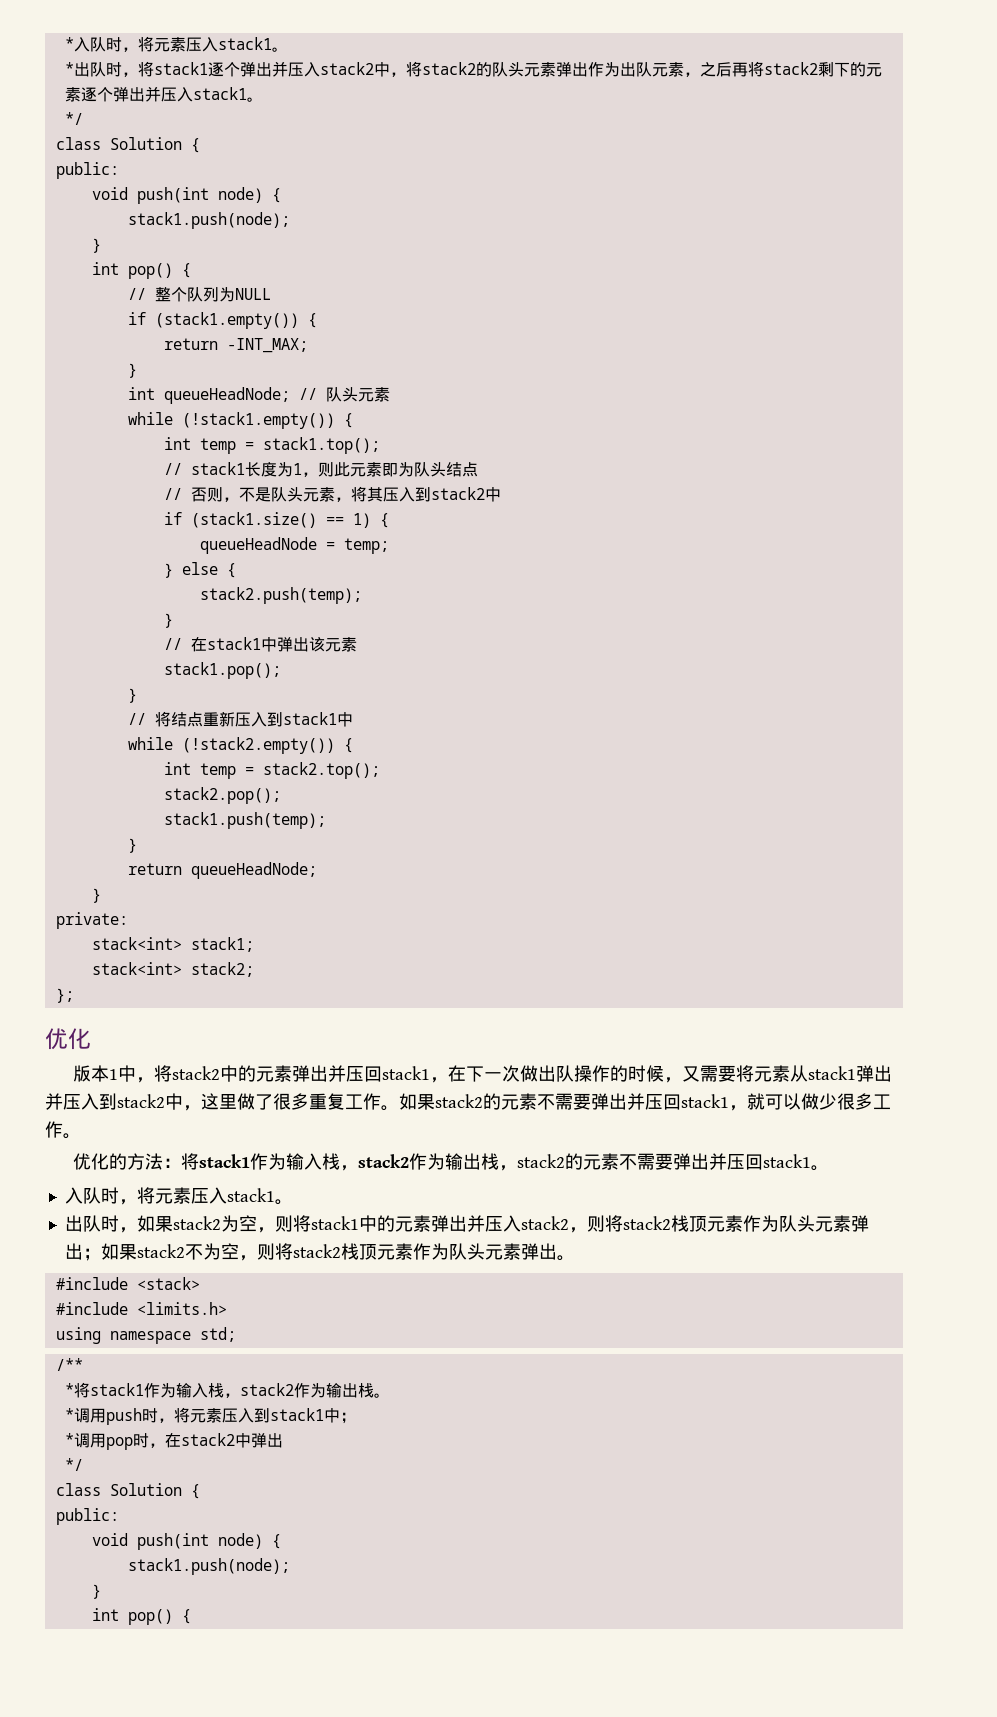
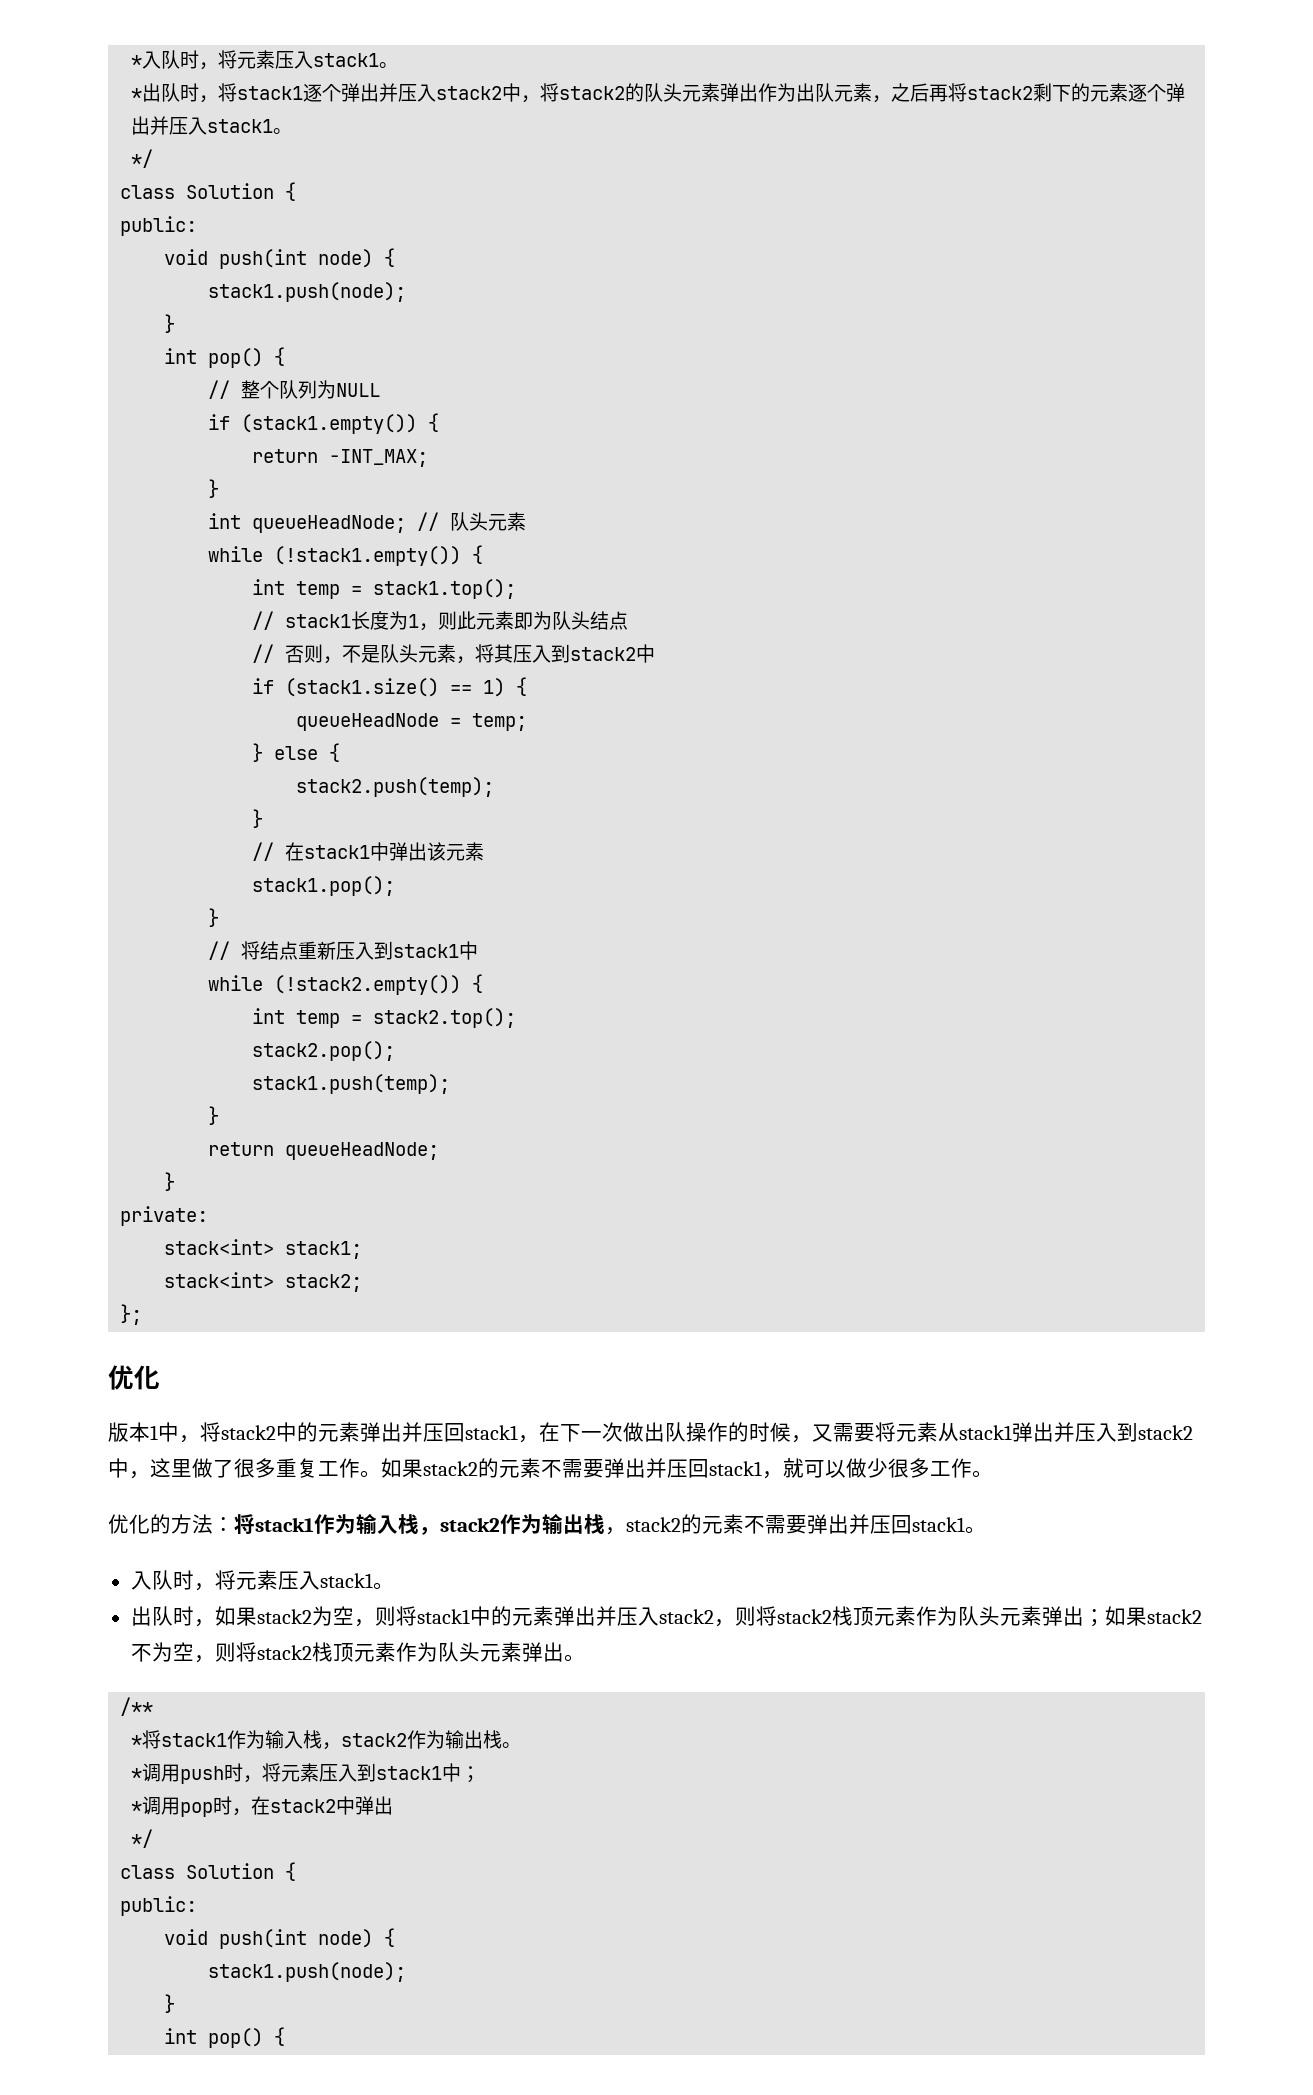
- #include <stack>
- #include <limits.h>
- using namespace std;

